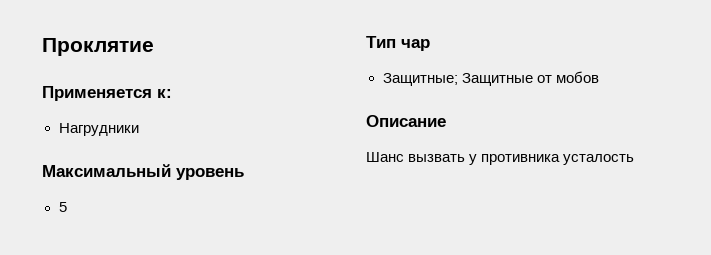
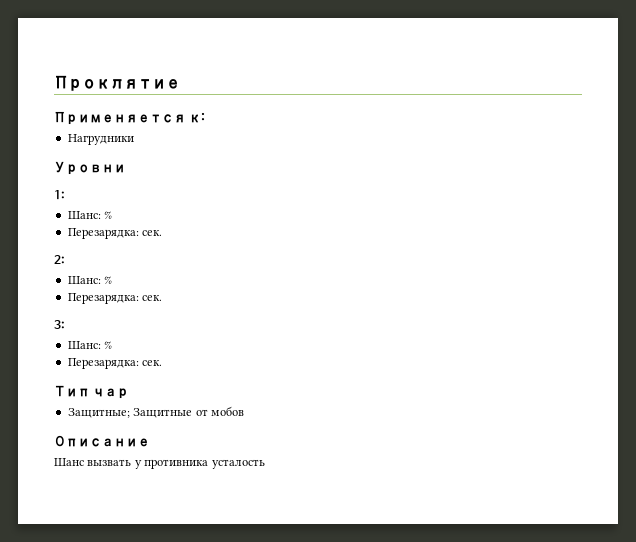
- Максимальный уровень
- 5
+ Уровни
+ 1:
+ Шанс: %
+ Перезарядка: сек.
+ 2:
+ Шанс: %
+ Перезарядка: сек.
+ 3:
+ Шанс: %
+ Перезарядка: сек.

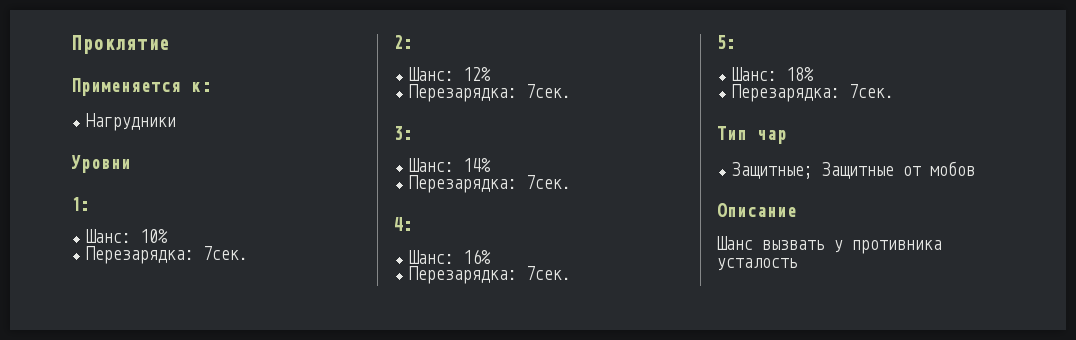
  1:
- Шанс: %
- Перезарядка: сек.
+ Шанс: 10%
+ Перезарядка: 7сек.
  2:
- Шанс: %
- Перезарядка: сек.
+ Шанс: 12%
+ Перезарядка: 7сек.
  3:
- Шанс: %
- Перезарядка: сек.
+ Шанс: 14%
+ Перезарядка: 7сек.
+ 4:
+ Шанс: 16%
+ Перезарядка: 7сек.
+ 5:
+ Шанс: 18%
+ Перезарядка: 7сек.

